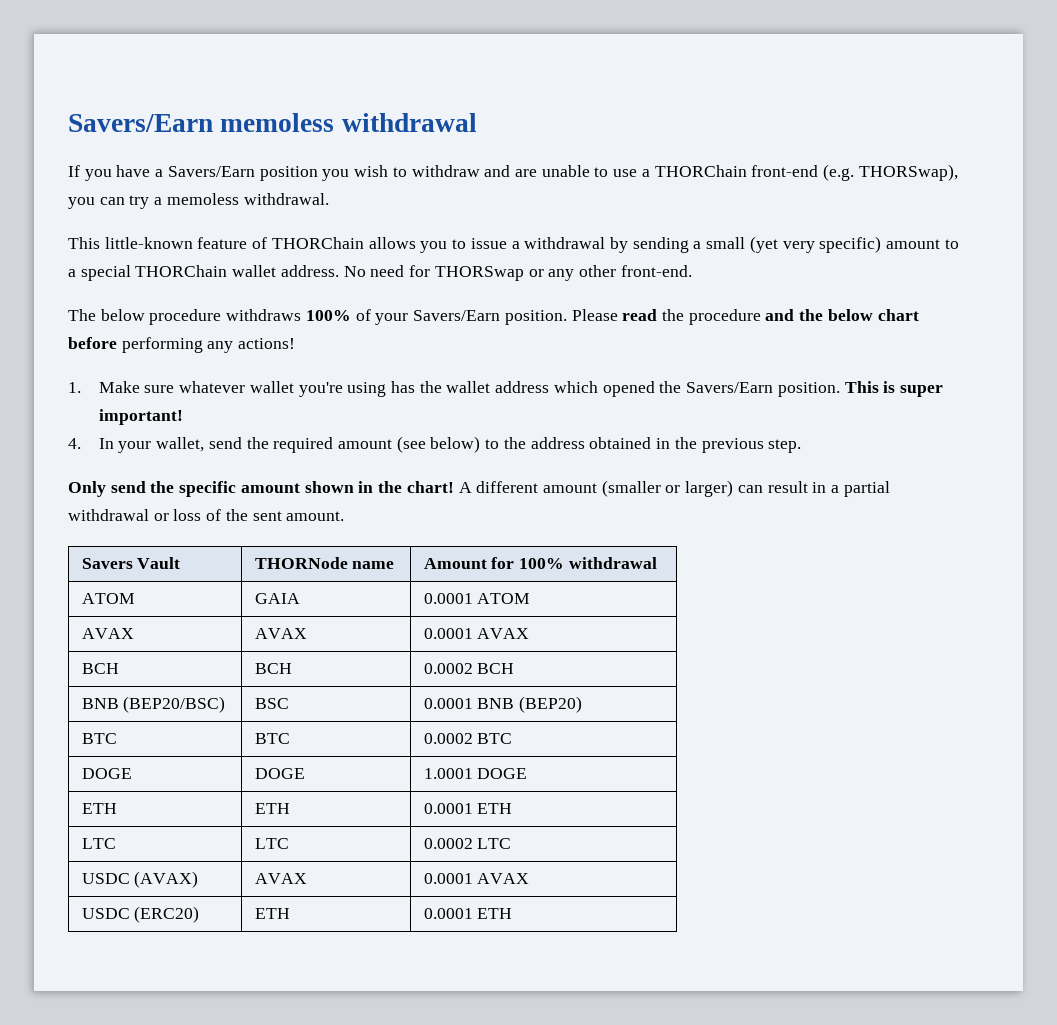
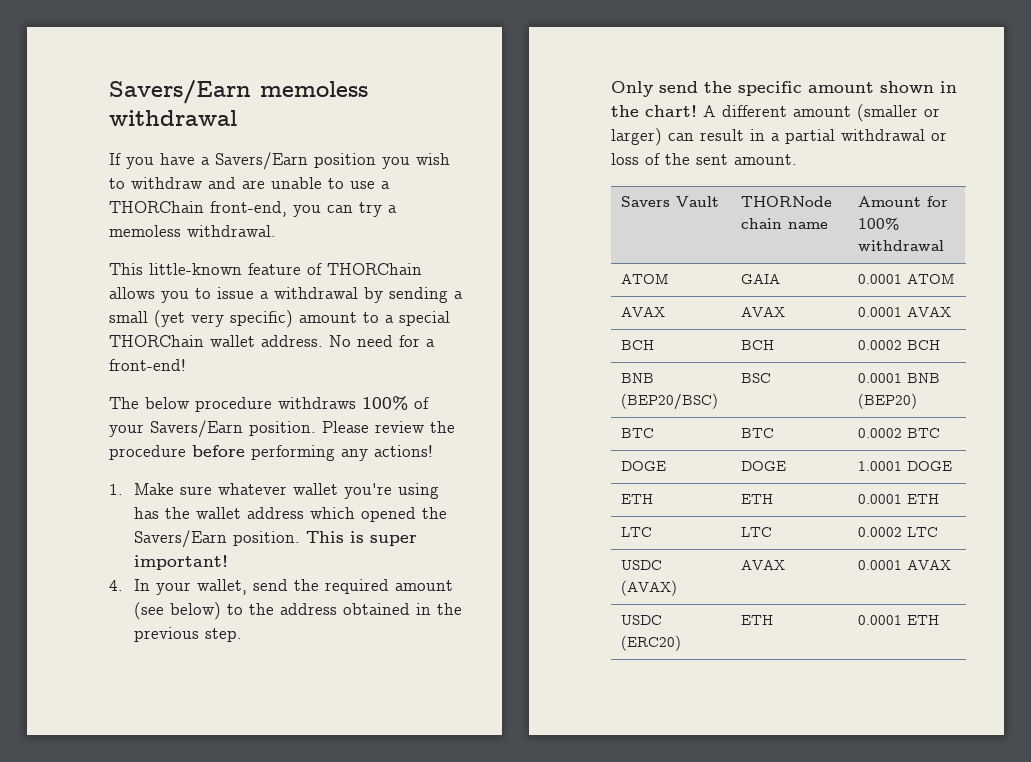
- If you have a Savers/Earn position you wish to withdraw and are unable to use a THORChain front-end (e.g. THORSwap), you can try a memoless withdrawal.
+ If you have a Savers/Earn position you wish to withdraw and are unable to use a THORChain front-end, you can try a memoless withdrawal.
- No need for THORSwap or any other front-end.
+ No need for a front-end!
- Please read the procedure and the below chart before performing any actions!
+ Please review the procedure before performing any actions!
- Savers Vault | THORNode name | Amount for 100% withdrawal
+ Savers Vault | THORNode chain name | Amount for 100% withdrawal

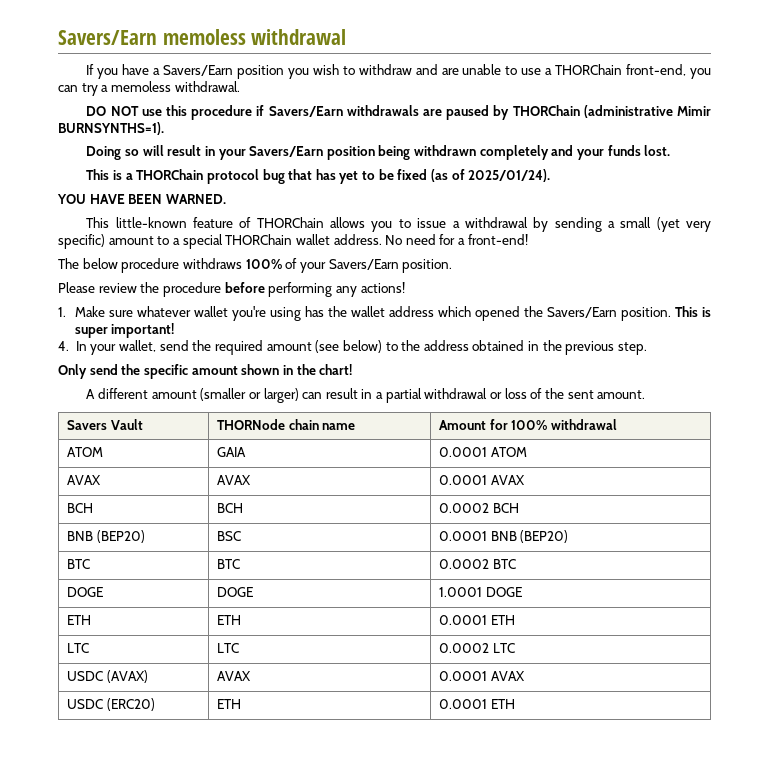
+ DO NOT use this procedure if Savers/Earn withdrawals are paused by THORChain (administrative Mimir BURNSYNTHS=1).
+ Doing so will result in your Savers/Earn position being withdrawn completely and your funds lost.
+ This is a THORChain protocol bug that has yet to be fixed (as of 2025/01/24).
+ YOU HAVE BEEN WARNED.
- The below procedure withdraws 100% of your Savers/Earn position. Please review the procedure before performing any actions!
+ The below procedure withdraws 100% of your Savers/Earn position.
+ Please review the procedure before performing any actions!
- Only send the specific amount shown in the chart! A different amount (smaller or larger) can result in a partial withdrawal or loss of the sent amount.
+ Only send the specific amount shown in the chart!
+ A different amount (smaller or larger) can result in a partial withdrawal or loss of the sent amount.
- BNB (BEP20/BSC) | BSC | 0.0001 BNB (BEP20)
+ BNB (BEP20) | BSC | 0.0001 BNB (BEP20)

